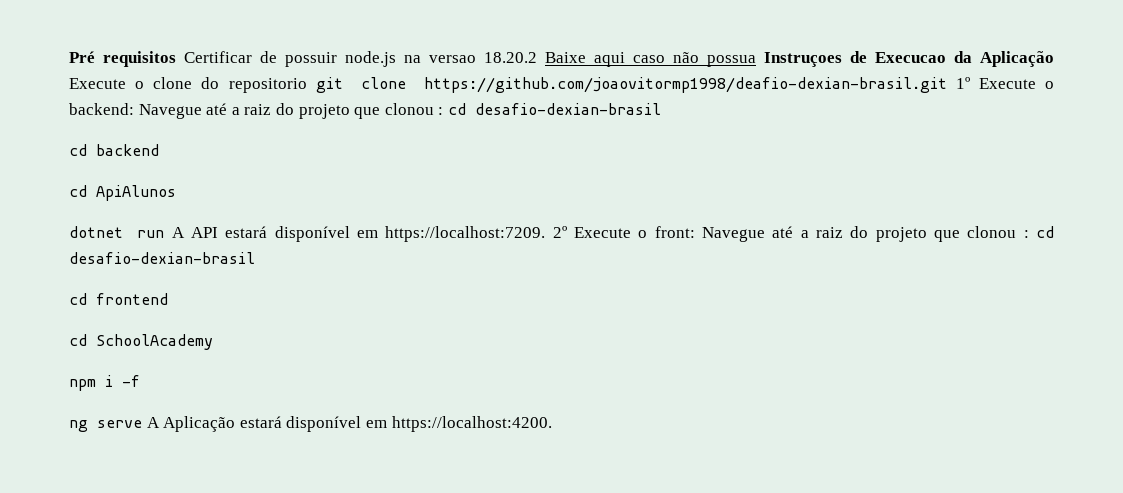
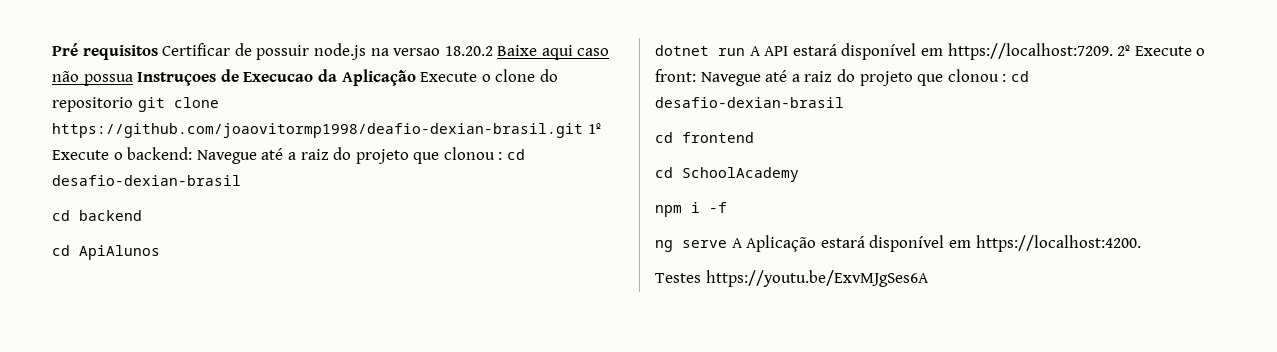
+ Testes https://youtu.be/ExvMJgSes6A

